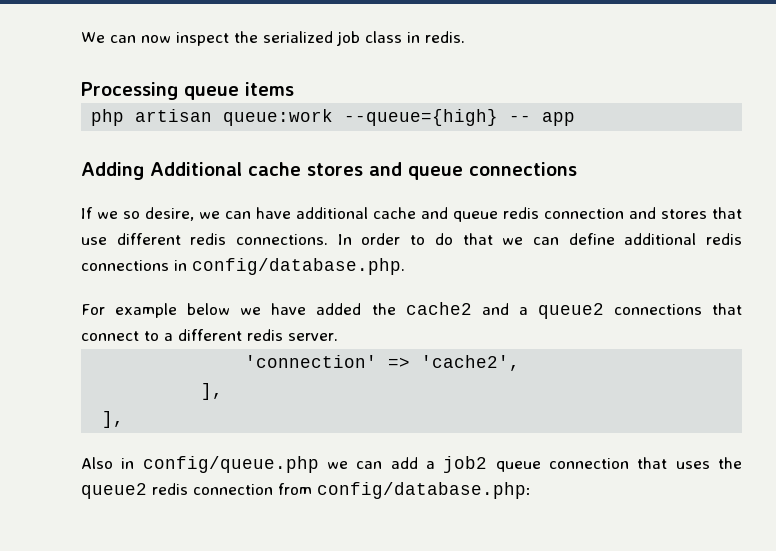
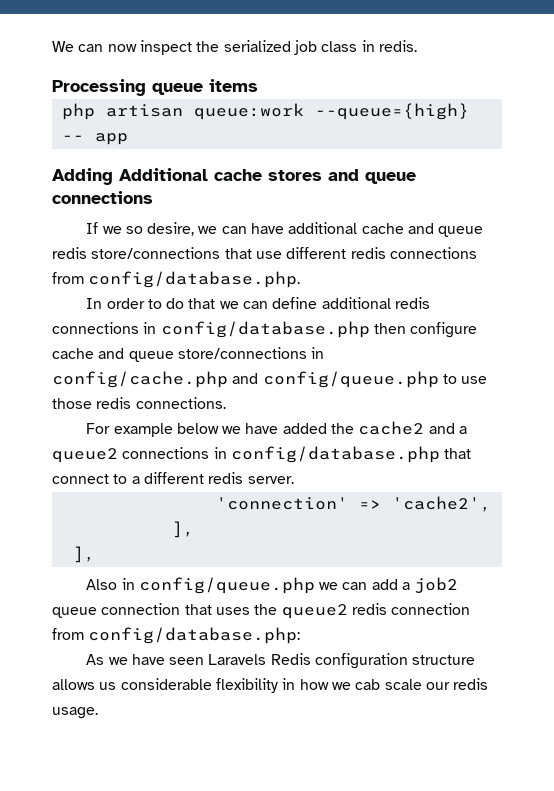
- If we so desire, we can have additional cache and queue redis connection and stores that use different redis connections. In order to do that we can define additional redis connections in config/database.php.
+ If we so desire, we can have additional cache and queue redis store/connections that use different redis connections from config/database.php.
+ In order to do that we can define additional redis connections in config/database.php then configure cache and queue store/connections in config/cache.php and config/queue.php to use those redis connections.
- For example below we have added the cache2 and a queue2 connections that connect to a different redis server.
+ For example below we have added the cache2 and a queue2 connections in config/database.php that connect to a different redis server.
+ As we have seen Laravels Redis configuration structure allows us considerable flexibility in how we cab scale our redis usage.

